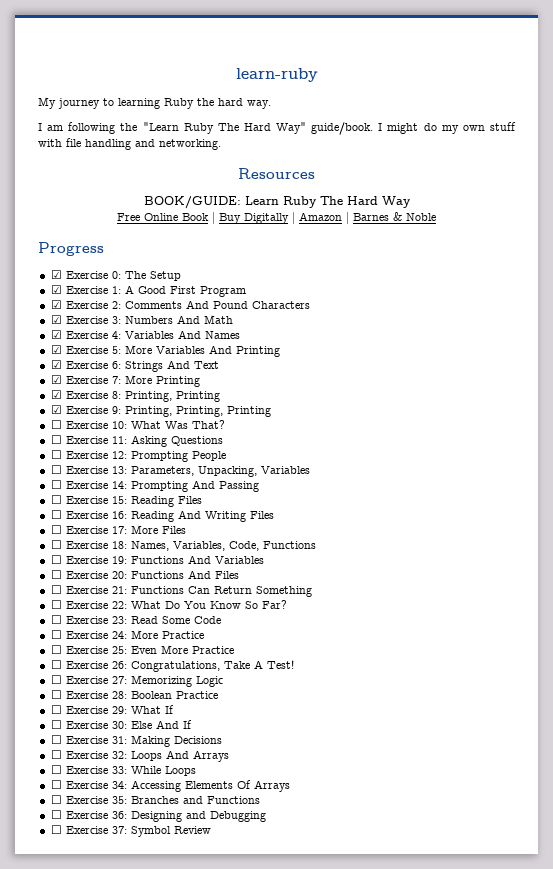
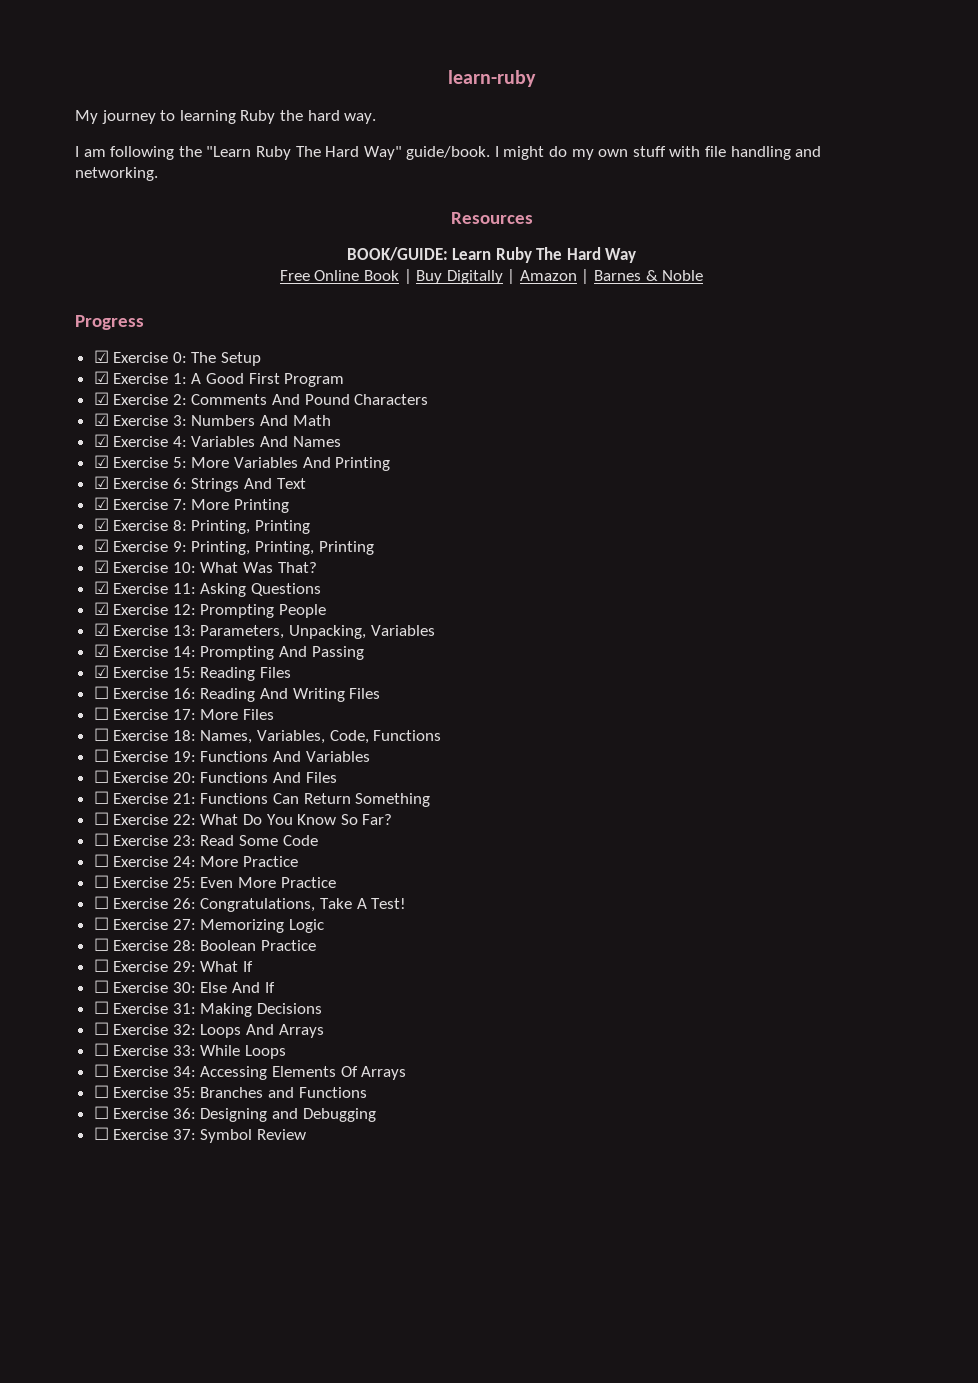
- ☐ Exercise 10: What Was That?
+ ☑ Exercise 10: What Was That?
- ☐ Exercise 11: Asking Questions
+ ☑ Exercise 11: Asking Questions
- ☐ Exercise 12: Prompting People
+ ☑ Exercise 12: Prompting People
- ☐ Exercise 13: Parameters, Unpacking, Variables
+ ☑ Exercise 13: Parameters, Unpacking, Variables
- ☐ Exercise 14: Prompting And Passing
+ ☑ Exercise 14: Prompting And Passing
- ☐ Exercise 15: Reading Files
+ ☑ Exercise 15: Reading Files

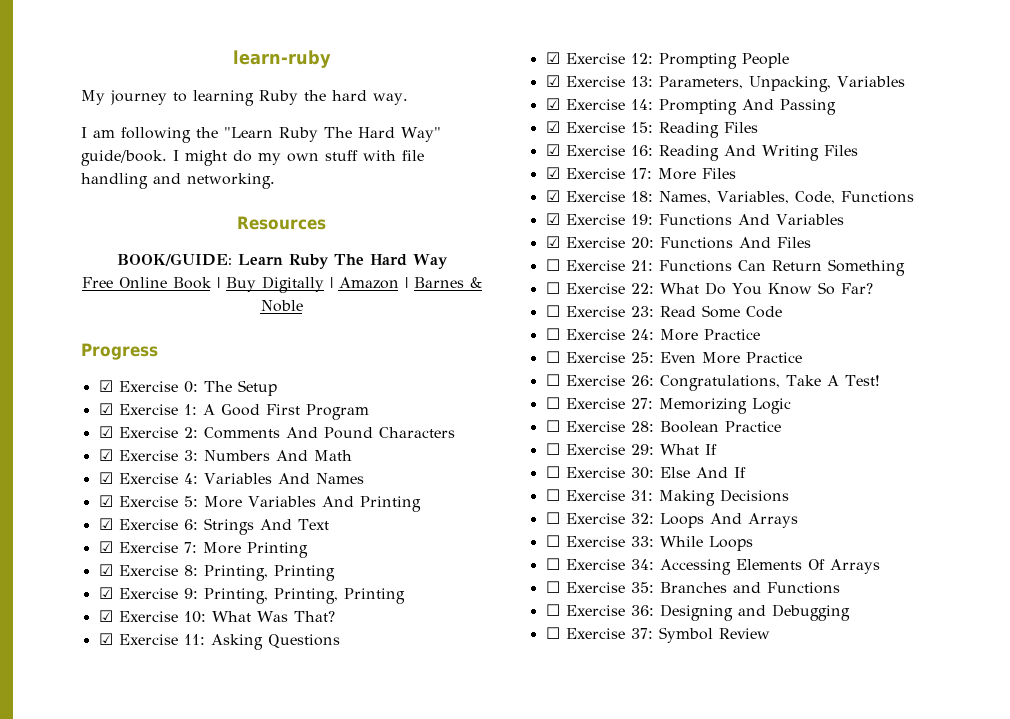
- ☐ Exercise 16: Reading And Writing Files
+ ☑ Exercise 16: Reading And Writing Files
- ☐ Exercise 17: More Files
+ ☑ Exercise 17: More Files
- ☐ Exercise 18: Names, Variables, Code, Functions
+ ☑ Exercise 18: Names, Variables, Code, Functions
- ☐ Exercise 19: Functions And Variables
+ ☑ Exercise 19: Functions And Variables
- ☐ Exercise 20: Functions And Files
+ ☑ Exercise 20: Functions And Files

